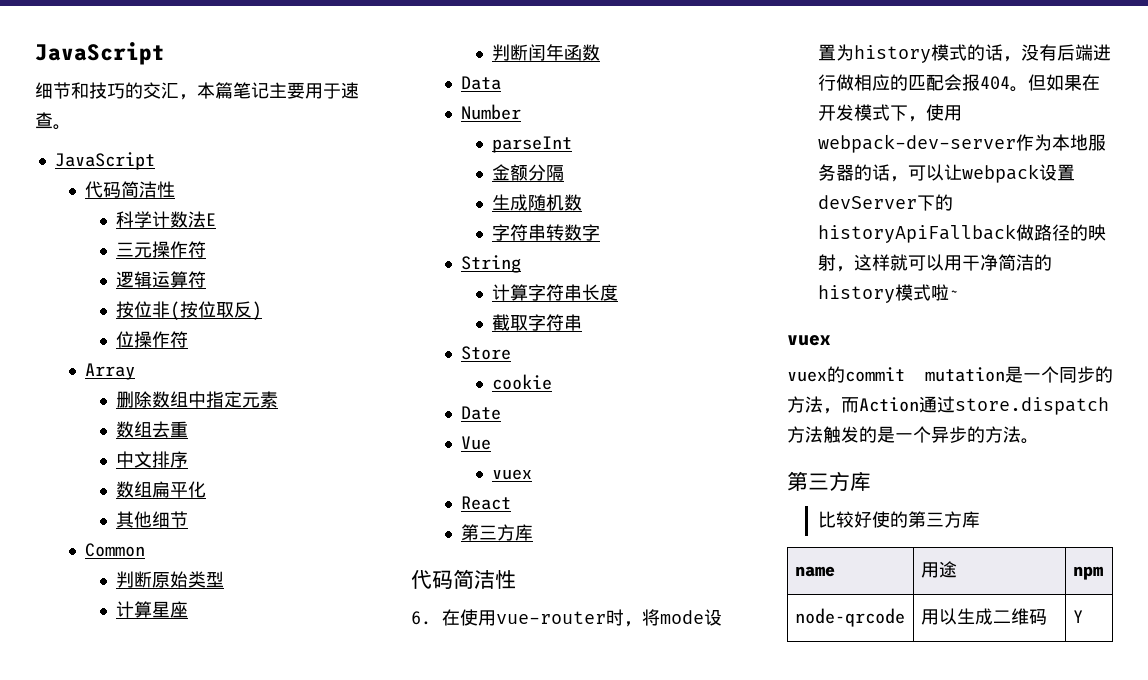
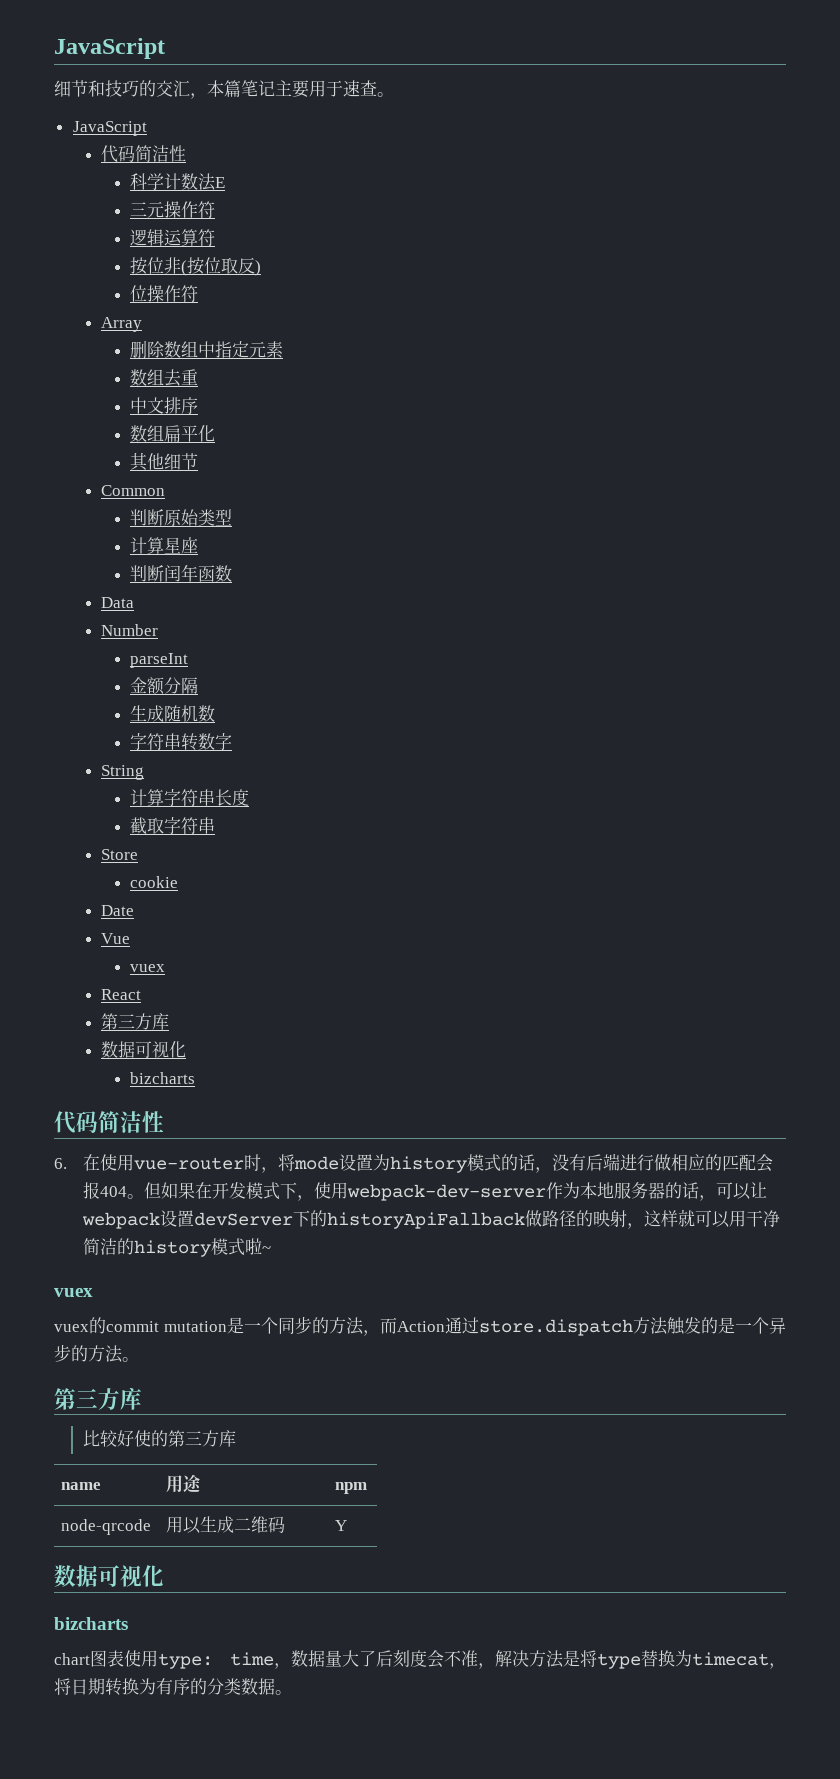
  React
  第三方库
+ 数据可视化
+ bizcharts
  node-qrcode | 用以生成二维码 | Y
+ 数据可视化
+ bizcharts
+ chart图表使用type: time，数据量大了后刻度会不准，解决方法是将type替换为timecat，将日期转换为有序的分类数据。

